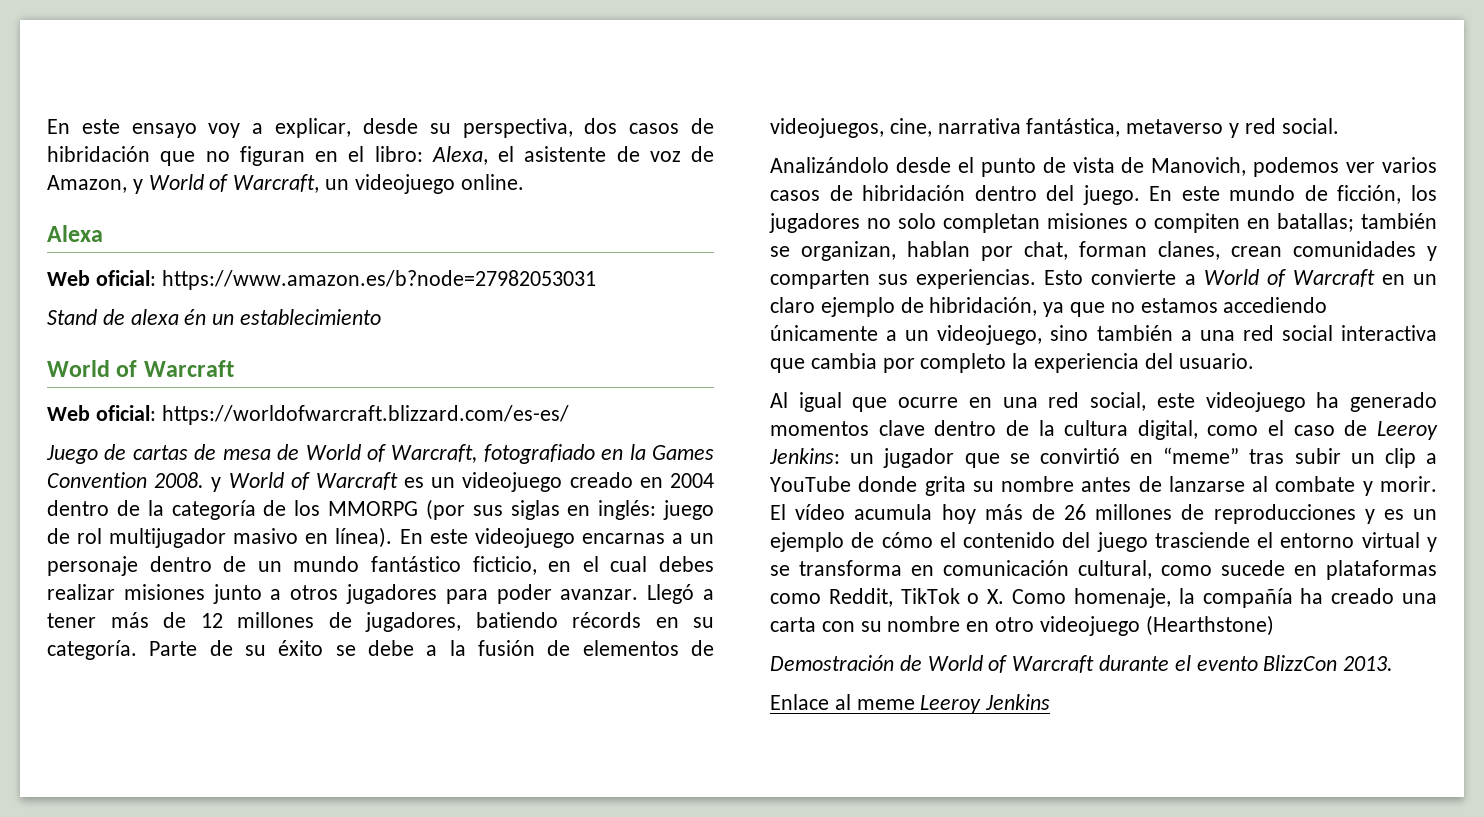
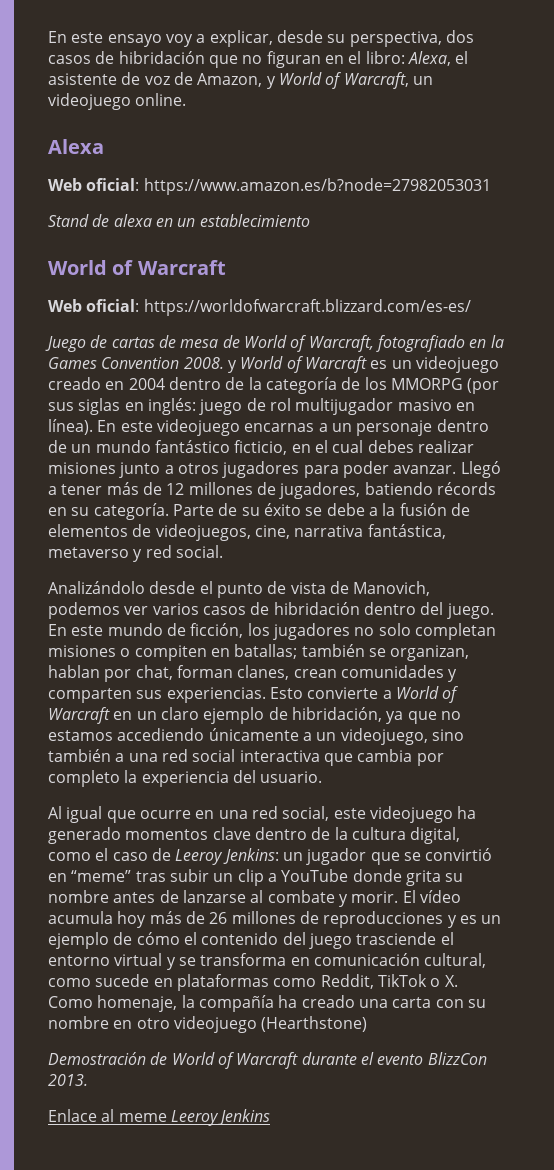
- Stand de alexa én un establecimiento
+ Stand de alexa en un establecimiento

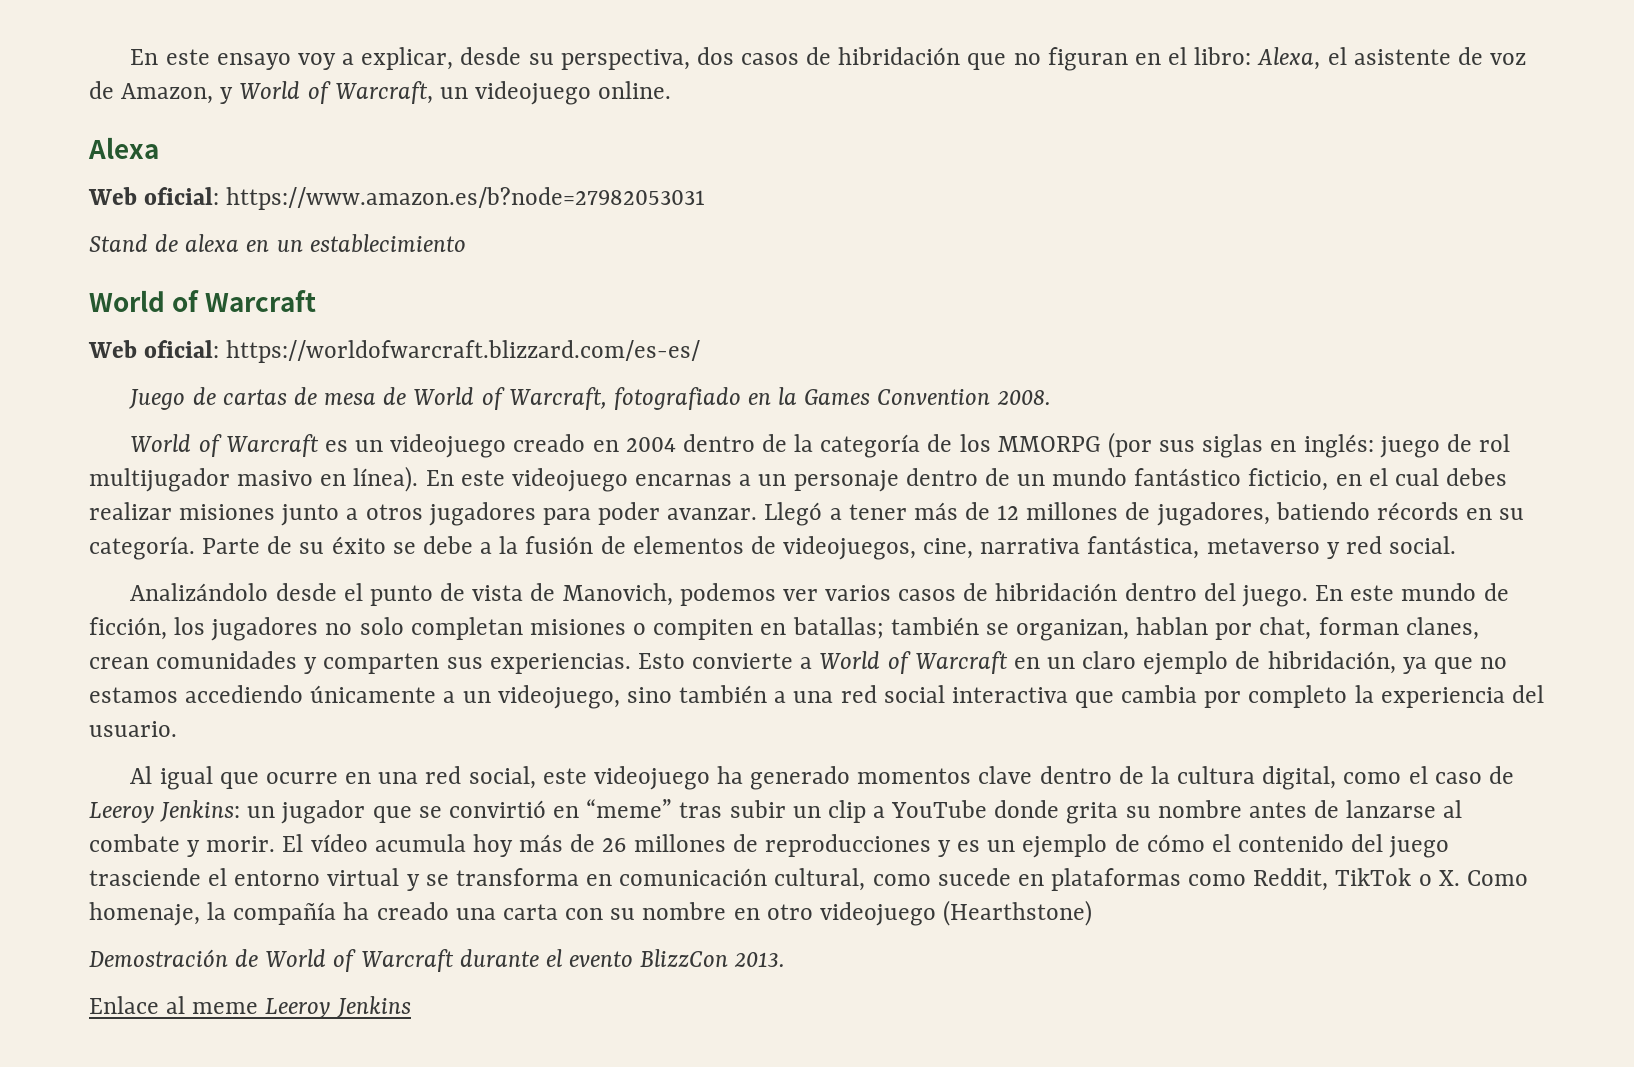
- Juego de cartas de mesa de World of Warcraft, fotografiado en la Games Convention 2008. y World of Warcraft es un videojuego creado en 2004 dentro de la categoría de los MMORPG (por sus siglas en inglés: juego de rol multijugador masivo en línea).
+ Juego de cartas de mesa de World of Warcraft, fotografiado en la Games Convention 2008.
+ World of Warcraft es un videojuego creado en 2004 dentro de la categoría de los MMORPG (por sus siglas en inglés: juego de rol multijugador masivo en línea).

